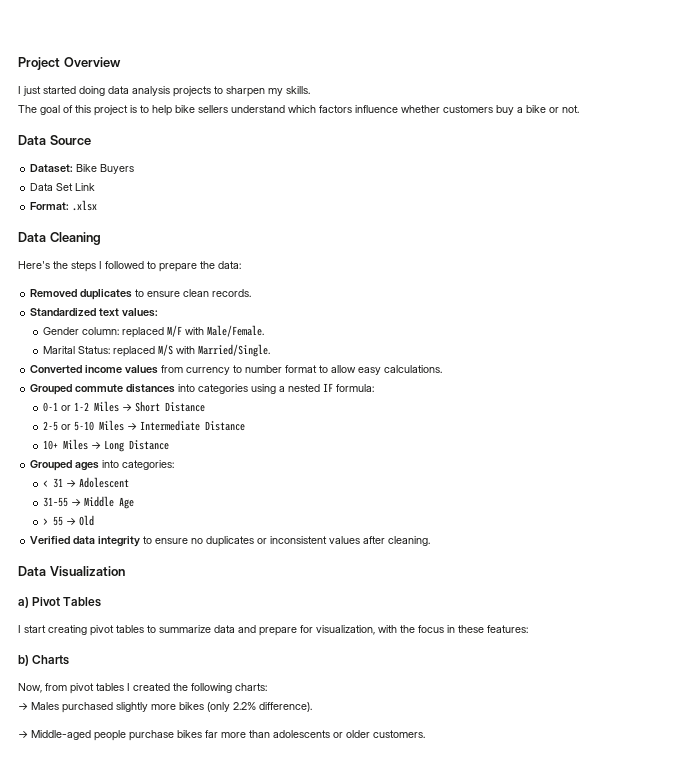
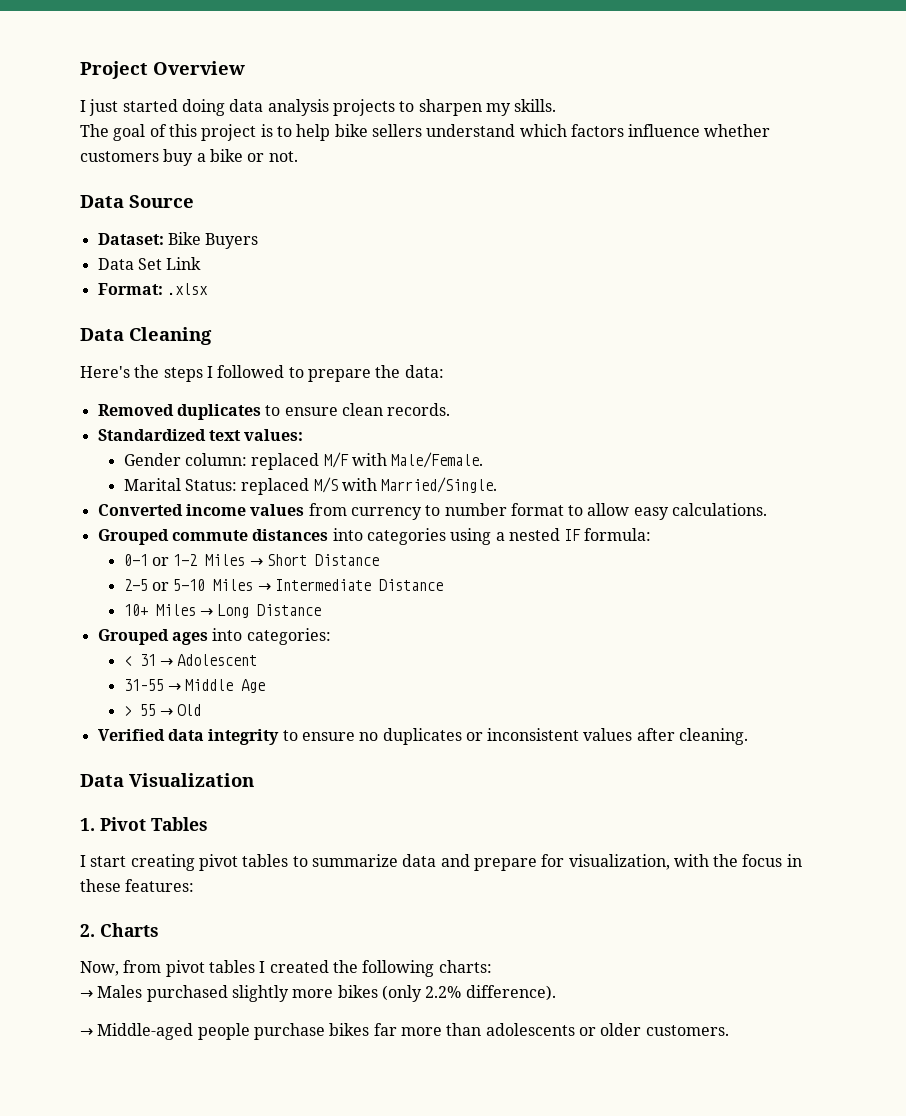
- a) Pivot Tables
+ 1. Pivot Tables
- b) Charts
+ 2. Charts

